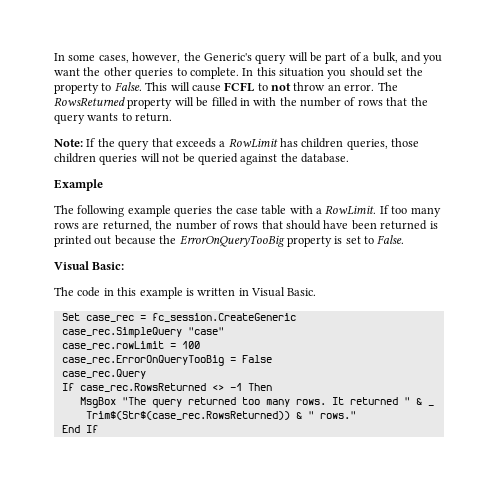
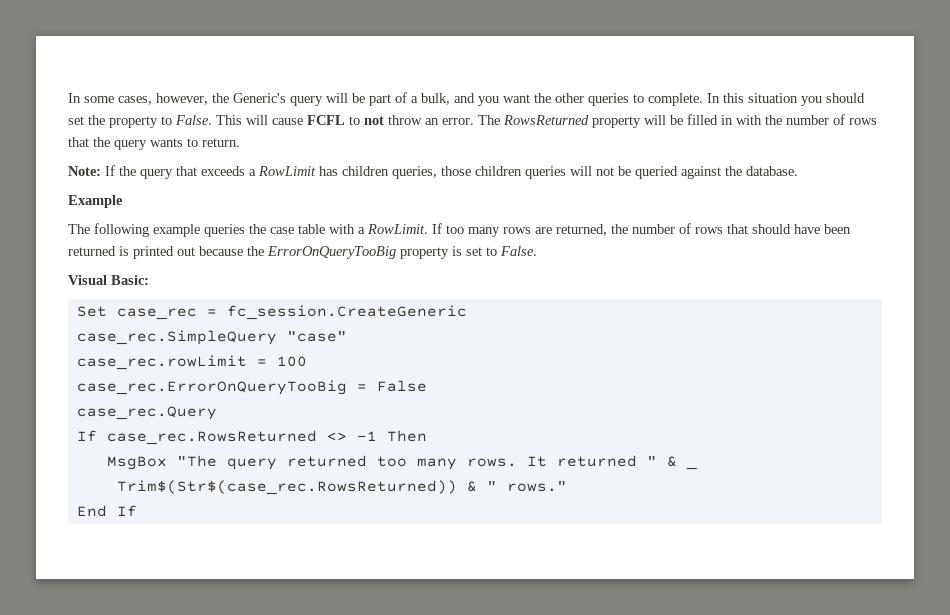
- The code in this example is written in Visual Basic.

